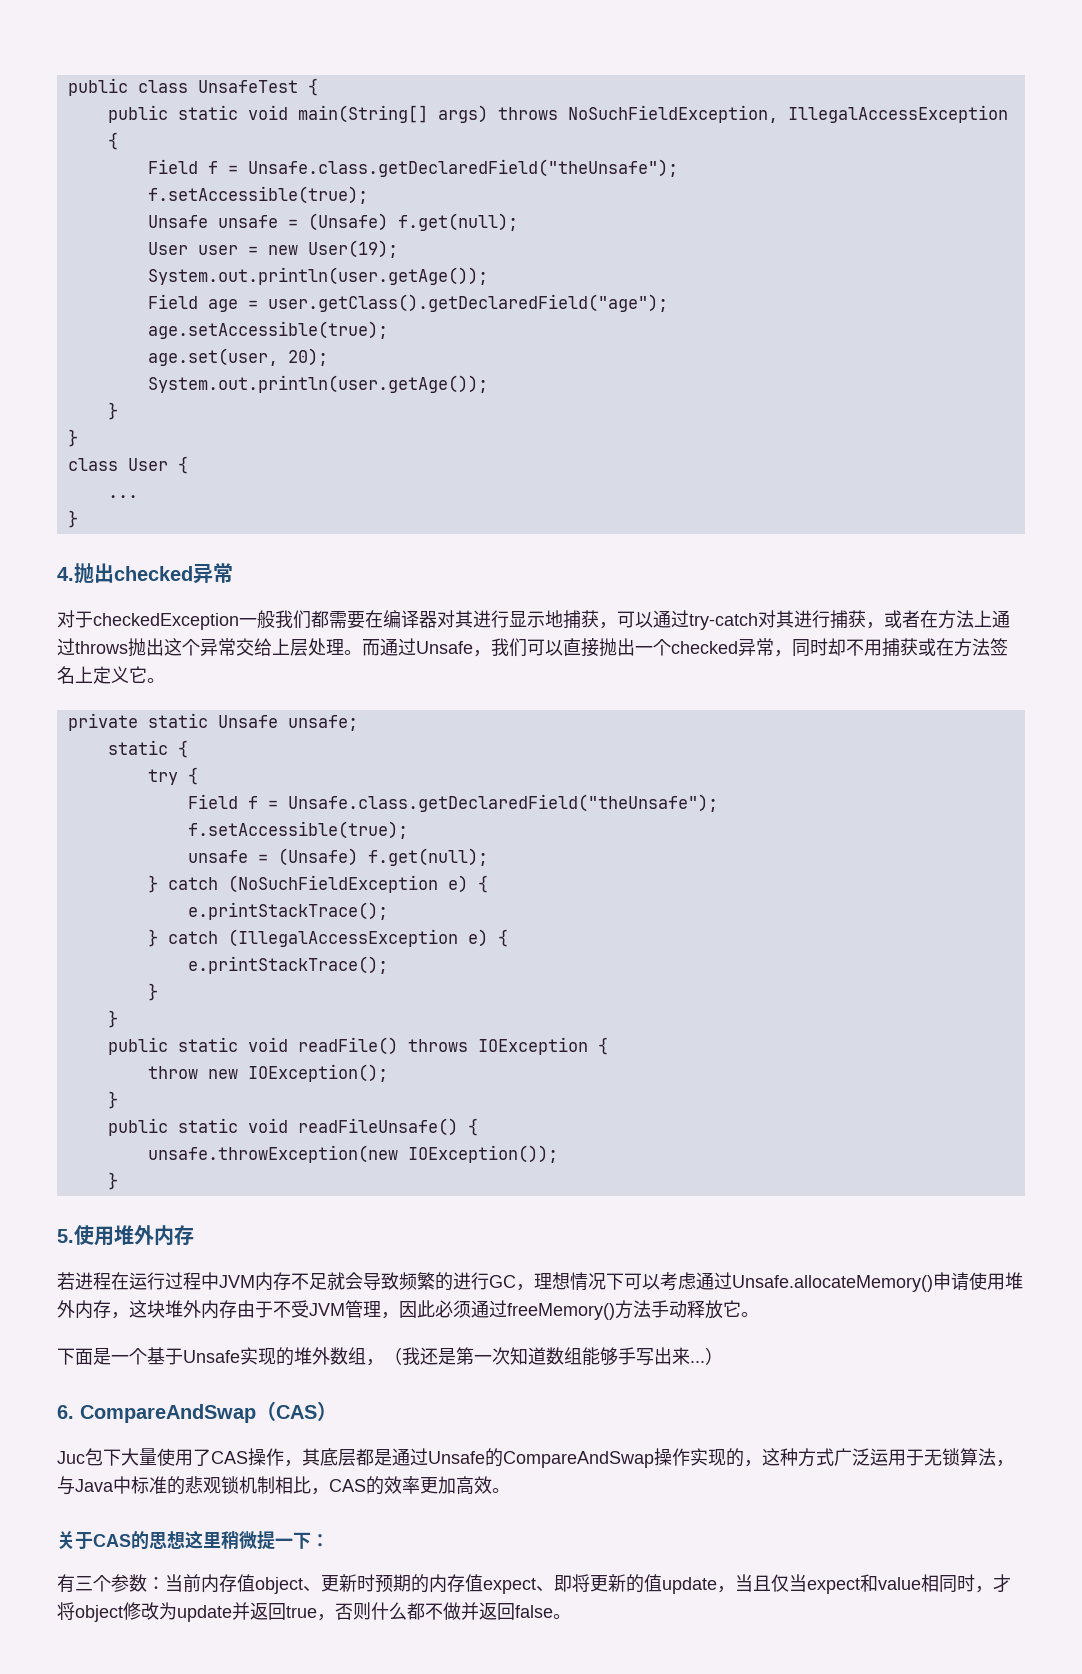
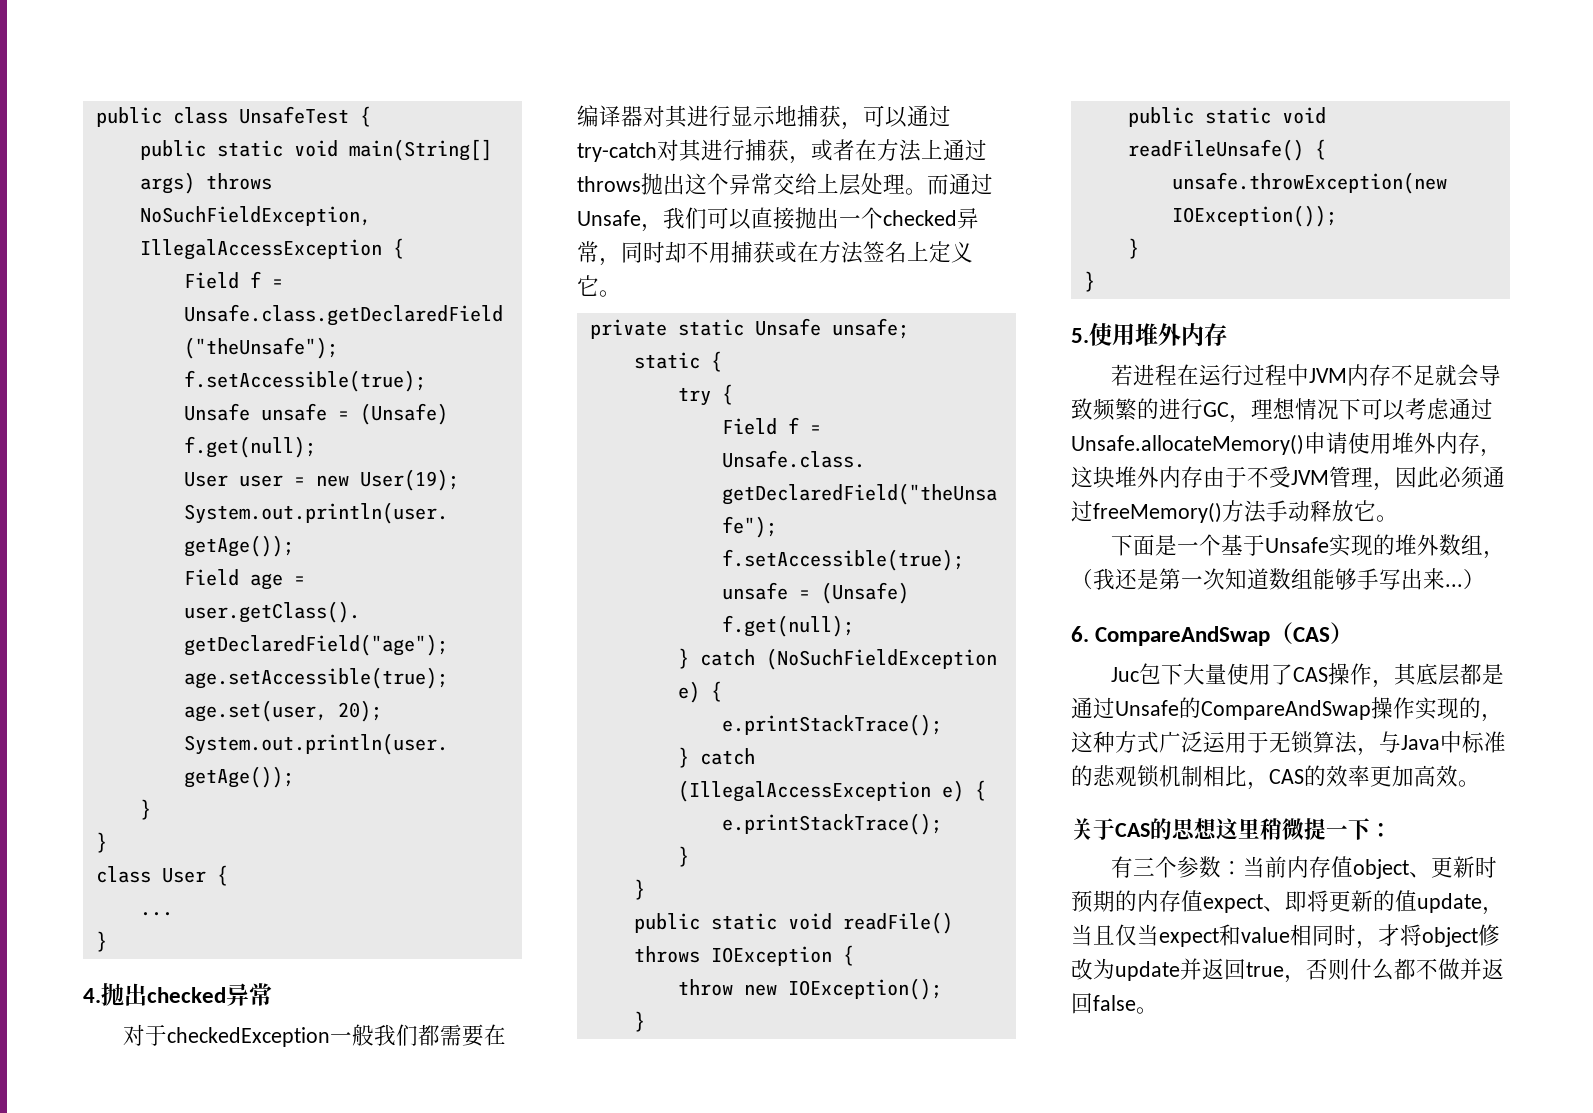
  unsafe.throwException(new IOException());
+ }

